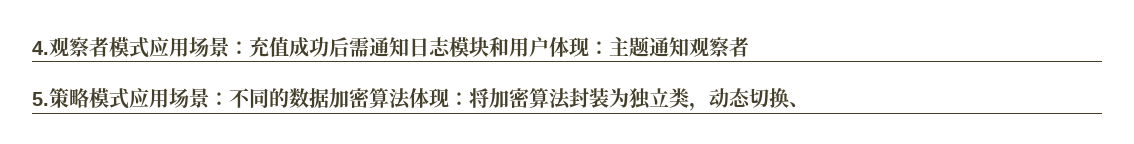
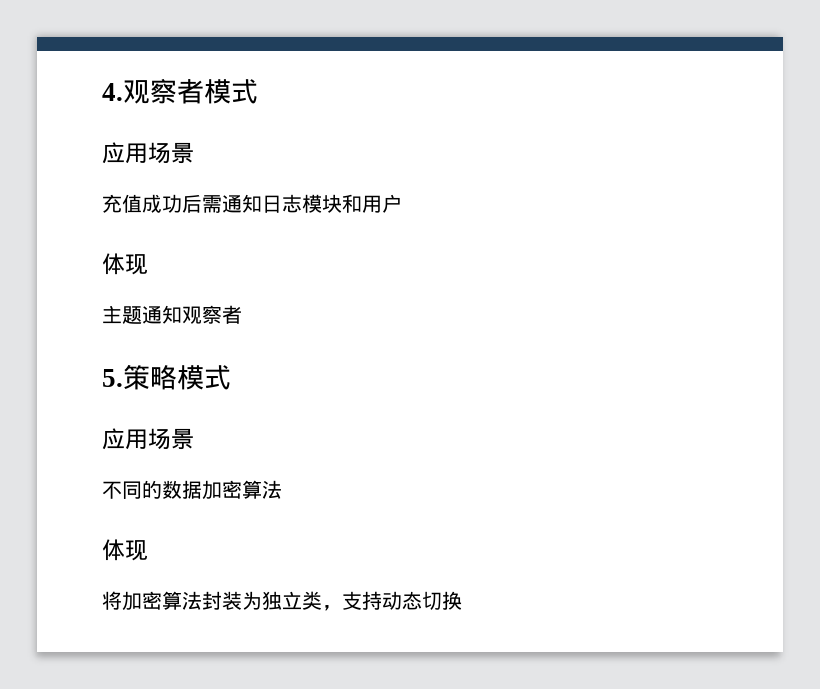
- 4.观察者模式应用场景：充值成功后需通知日志模块和用户体现：主题通知观察者
+ 4.观察者模式
+ 应用场景
+ 充值成功后需通知日志模块和用户
+ 体现
+ 主题通知观察者
- 5.策略模式应用场景：不同的数据加密算法体现：将加密算法封装为独立类，动态切换、
+ 5.策略模式
+ 应用场景
+ 不同的数据加密算法
+ 体现
+ 将加密算法封装为独立类，支持动态切换

